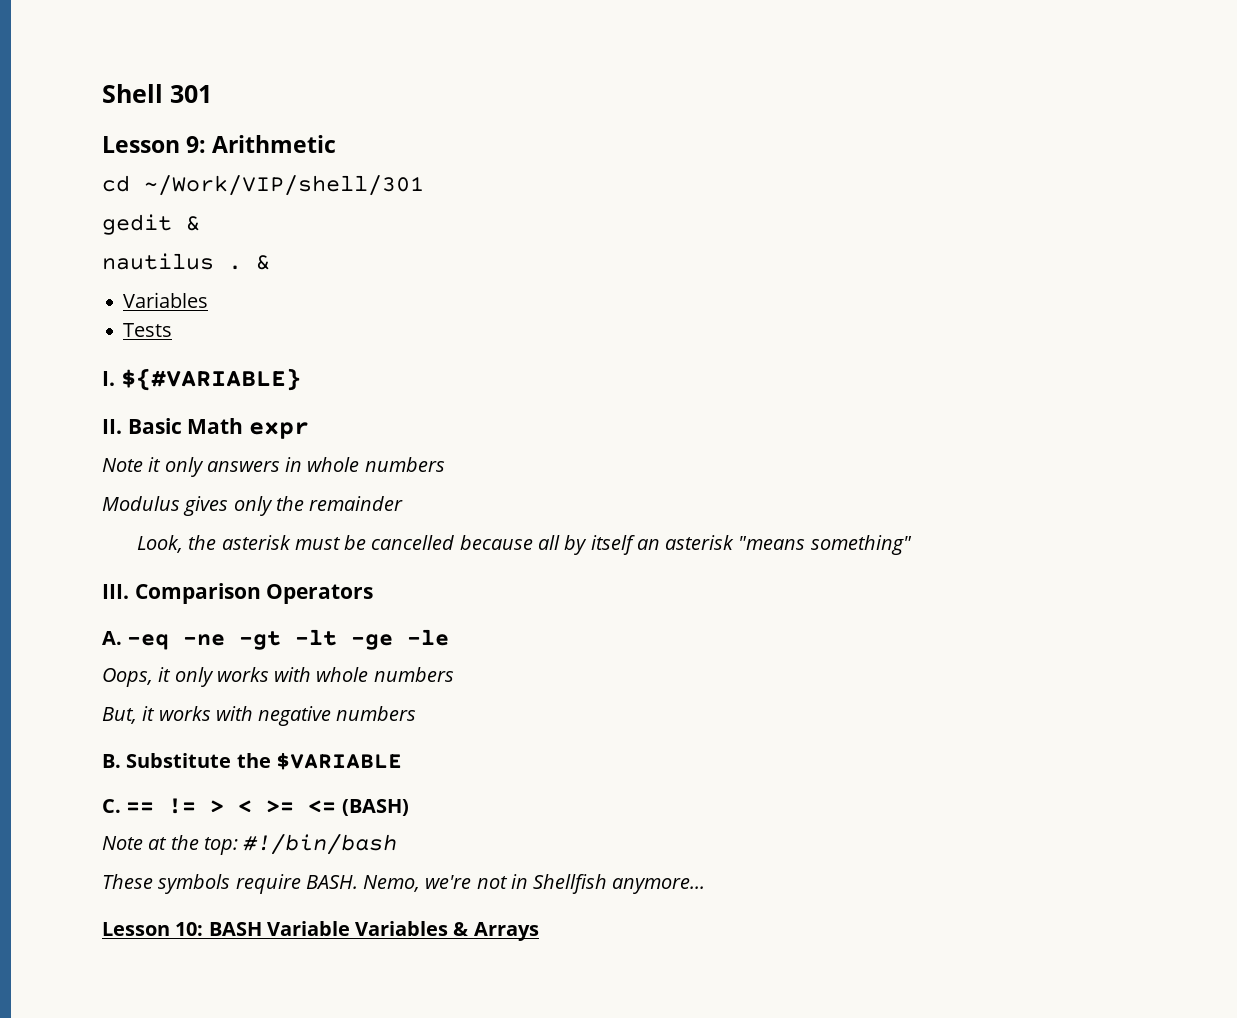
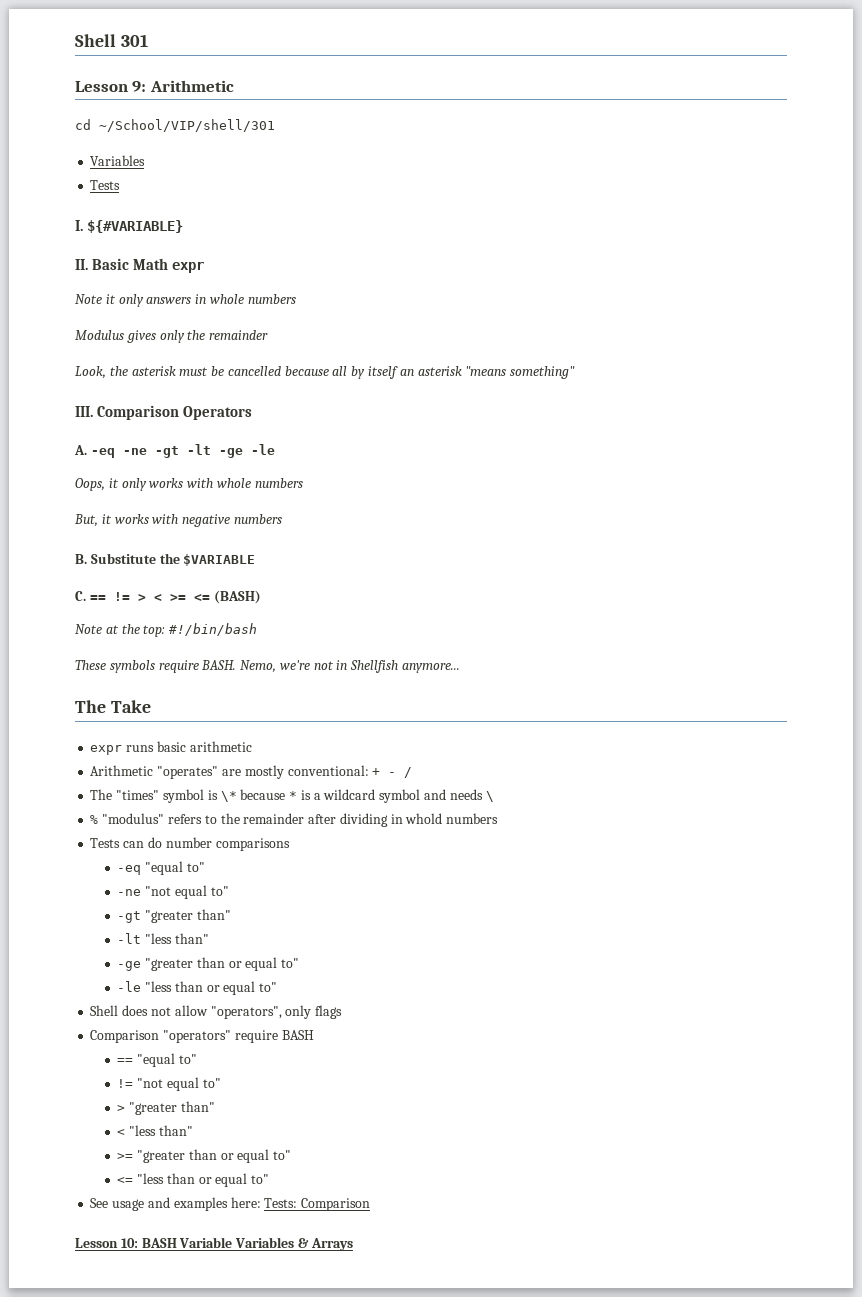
- cd ~/Work/VIP/shell/301
- gedit &
- nautilus . &
+ cd ~/School/VIP/shell/301
+ The Take
+ expr runs basic arithmetic
+ Arithmetic "operates" are mostly conventional: + - /
+ The "times" symbol is \* because * is a wildcard symbol and needs \
+ % "modulus" refers to the remainder after dividing in whold numbers
+ Tests can do number comparisons
+ -eq "equal to"
+ -ne "not equal to"
+ -gt "greater than"
+ -lt "less than"
+ -ge "greater than or equal to"
+ -le "less than or equal to"
+ Shell does not allow "operators", only flags
+ Comparison "operators" require BASH
+ == "equal to"
+ != "not equal to"
+ > "greater than"
+ < "less than"
+ >= "greater than or equal to"
+ <= "less than or equal to"
+ See usage and examples here: Tests: Comparison

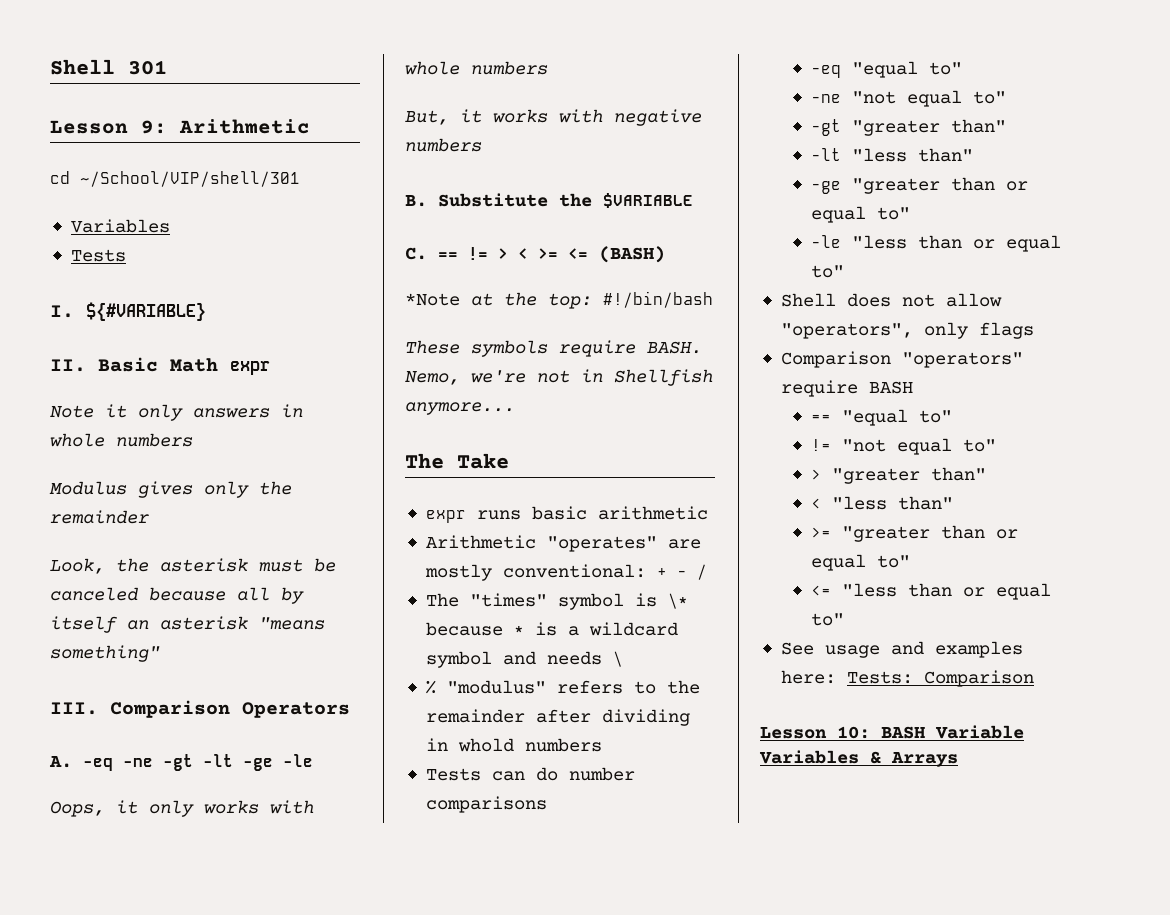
- Look, the asterisk must be cancelled because all by itself an asterisk "means something"
+ Look, the asterisk must be canceled because all by itself an asterisk "means something"
- Note at the top: #!/bin/bash
+ *Note at the top: #!/bin/bash

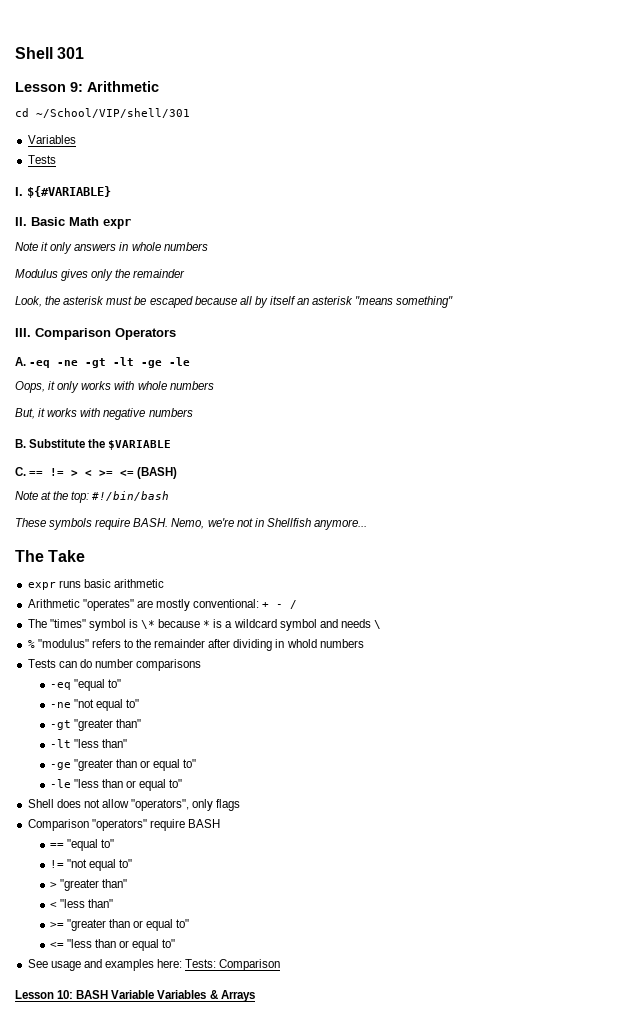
- Look, the asterisk must be canceled because all by itself an asterisk "means something"
+ Look, the asterisk must be escaped because all by itself an asterisk "means something"
- *Note at the top: #!/bin/bash
+ Note at the top: #!/bin/bash

